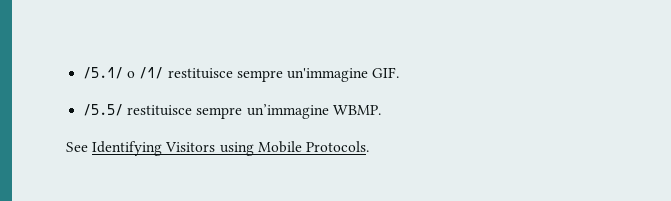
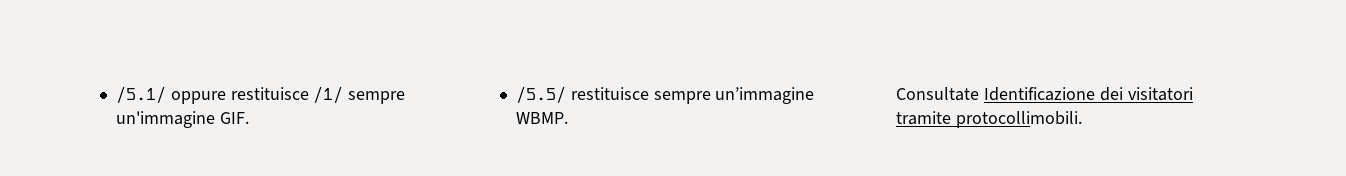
- /5.1/ o /1/ restituisce sempre un'immagine GIF.
+ /5.1/ oppure restituisce /1/ sempre un'immagine GIF.
- See Identifying Visitors using Mobile Protocols.
+ Consultate Identificazione dei visitatori tramite protocollimobili.

